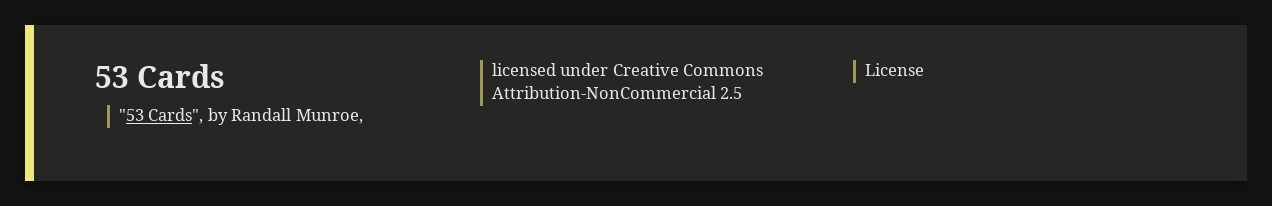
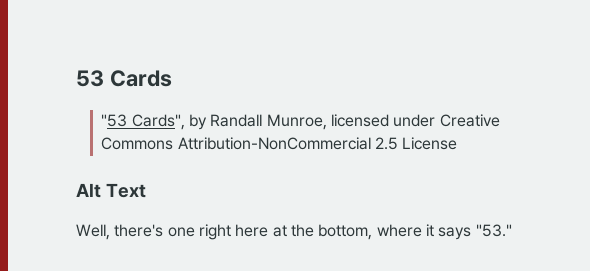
+ Alt Text
+ Well, there's one right here at the bottom, where it says "53."

